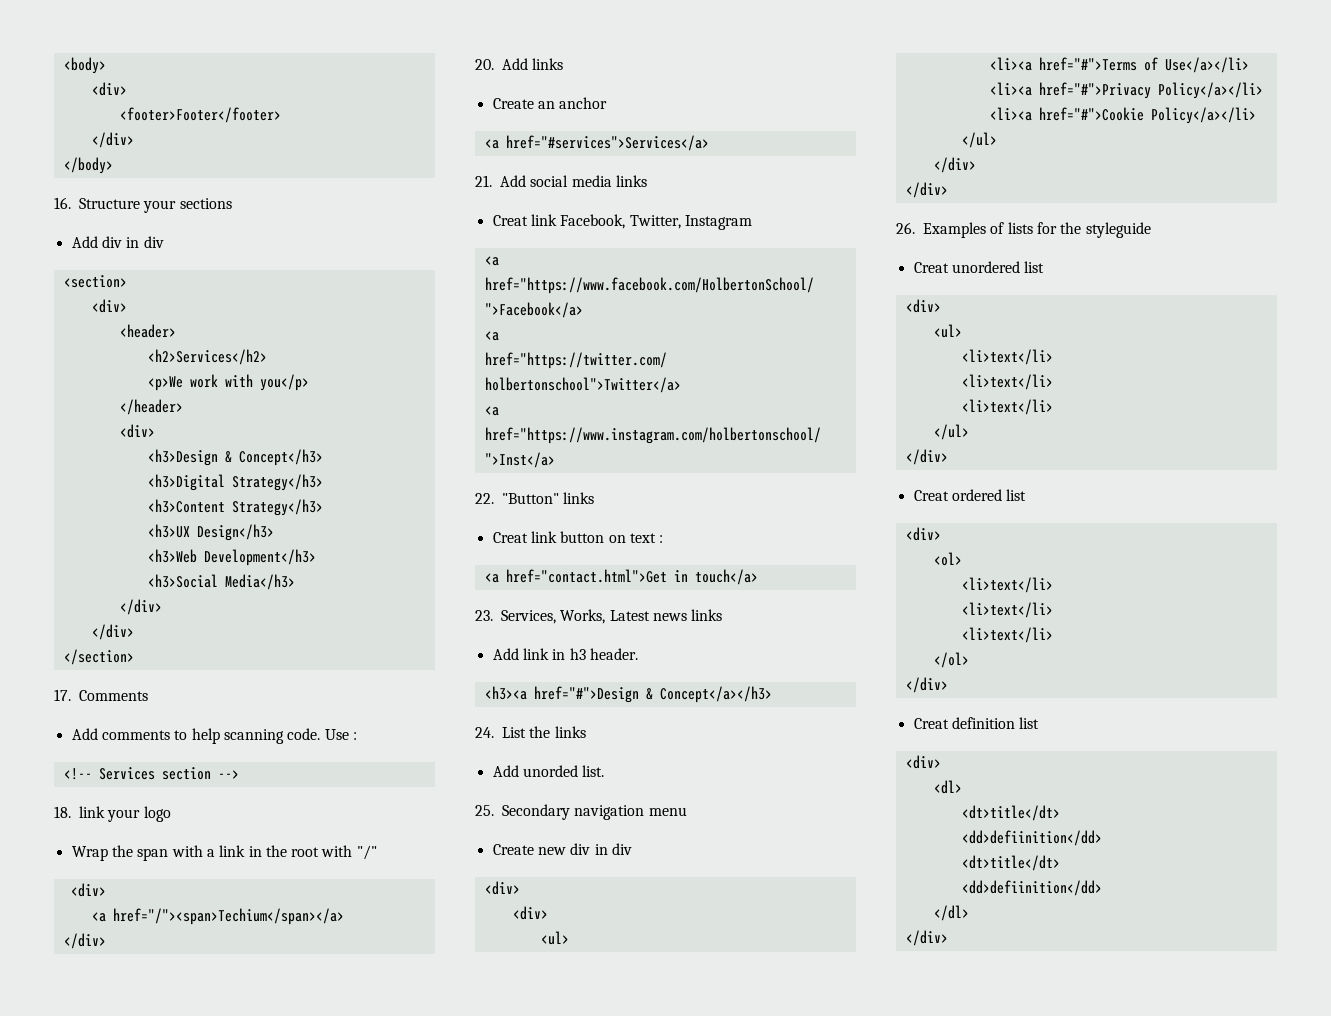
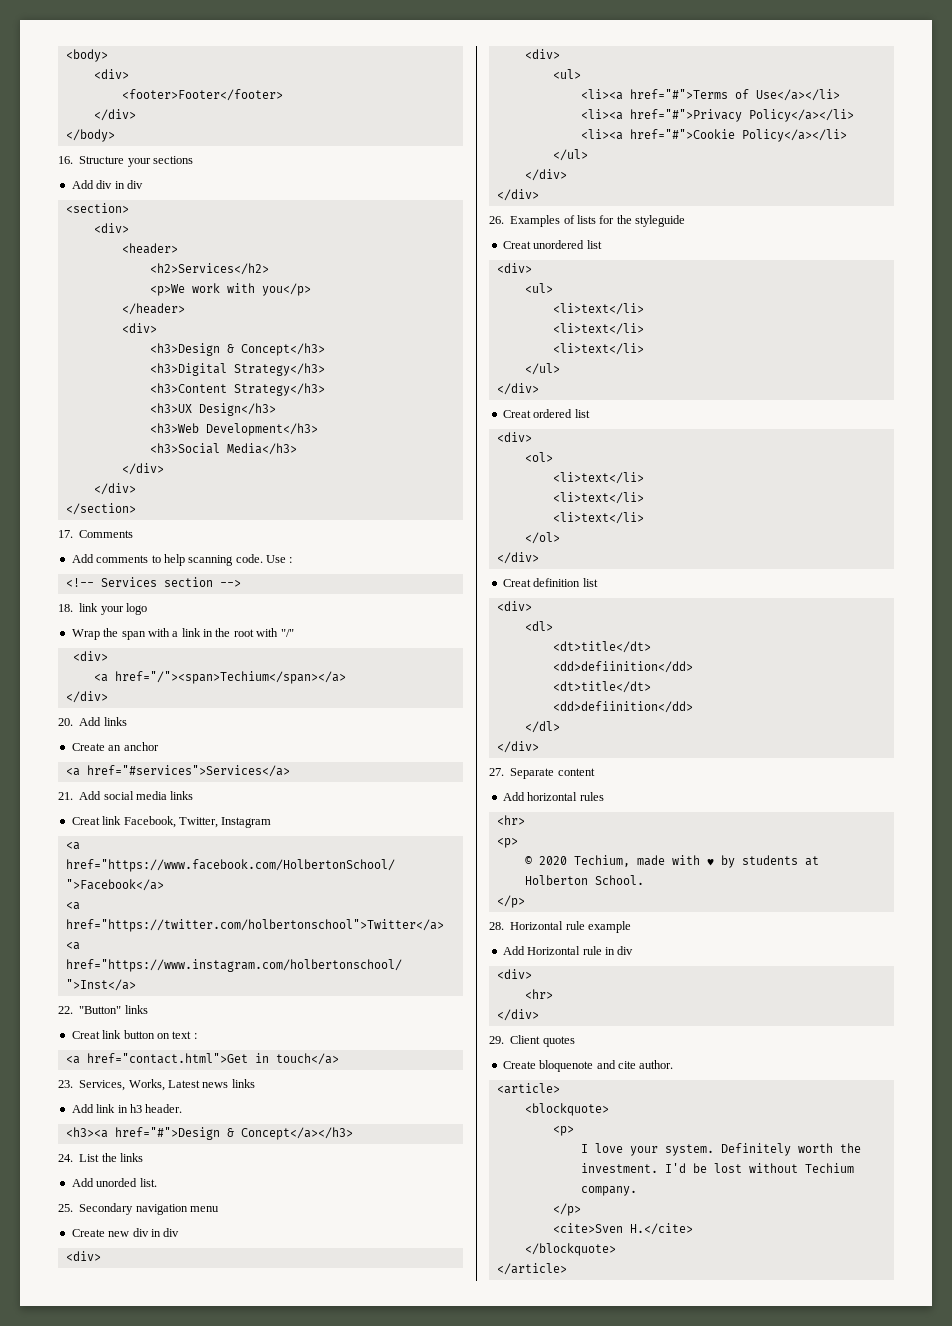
+ 27. Separate content
+ Add horizontal rules
+ <hr>
+ <p>
+ © 2020 Techium, made with ♥ by students at Holberton School.
+ </p>
+ 28. Horizontal rule example
+ Add Horizontal rule in div
+ <div>
+ <hr>
+ </div>
+ 29. Client quotes
+ Create bloquenote and cite author.
+ <article>
+ <blockquote>
+ <p>
+ I love your system. Definitely worth the investment. I'd be lost without Techium company.
+ </p>
+ <cite>Sven H.</cite>
+ </blockquote>
+ </article>

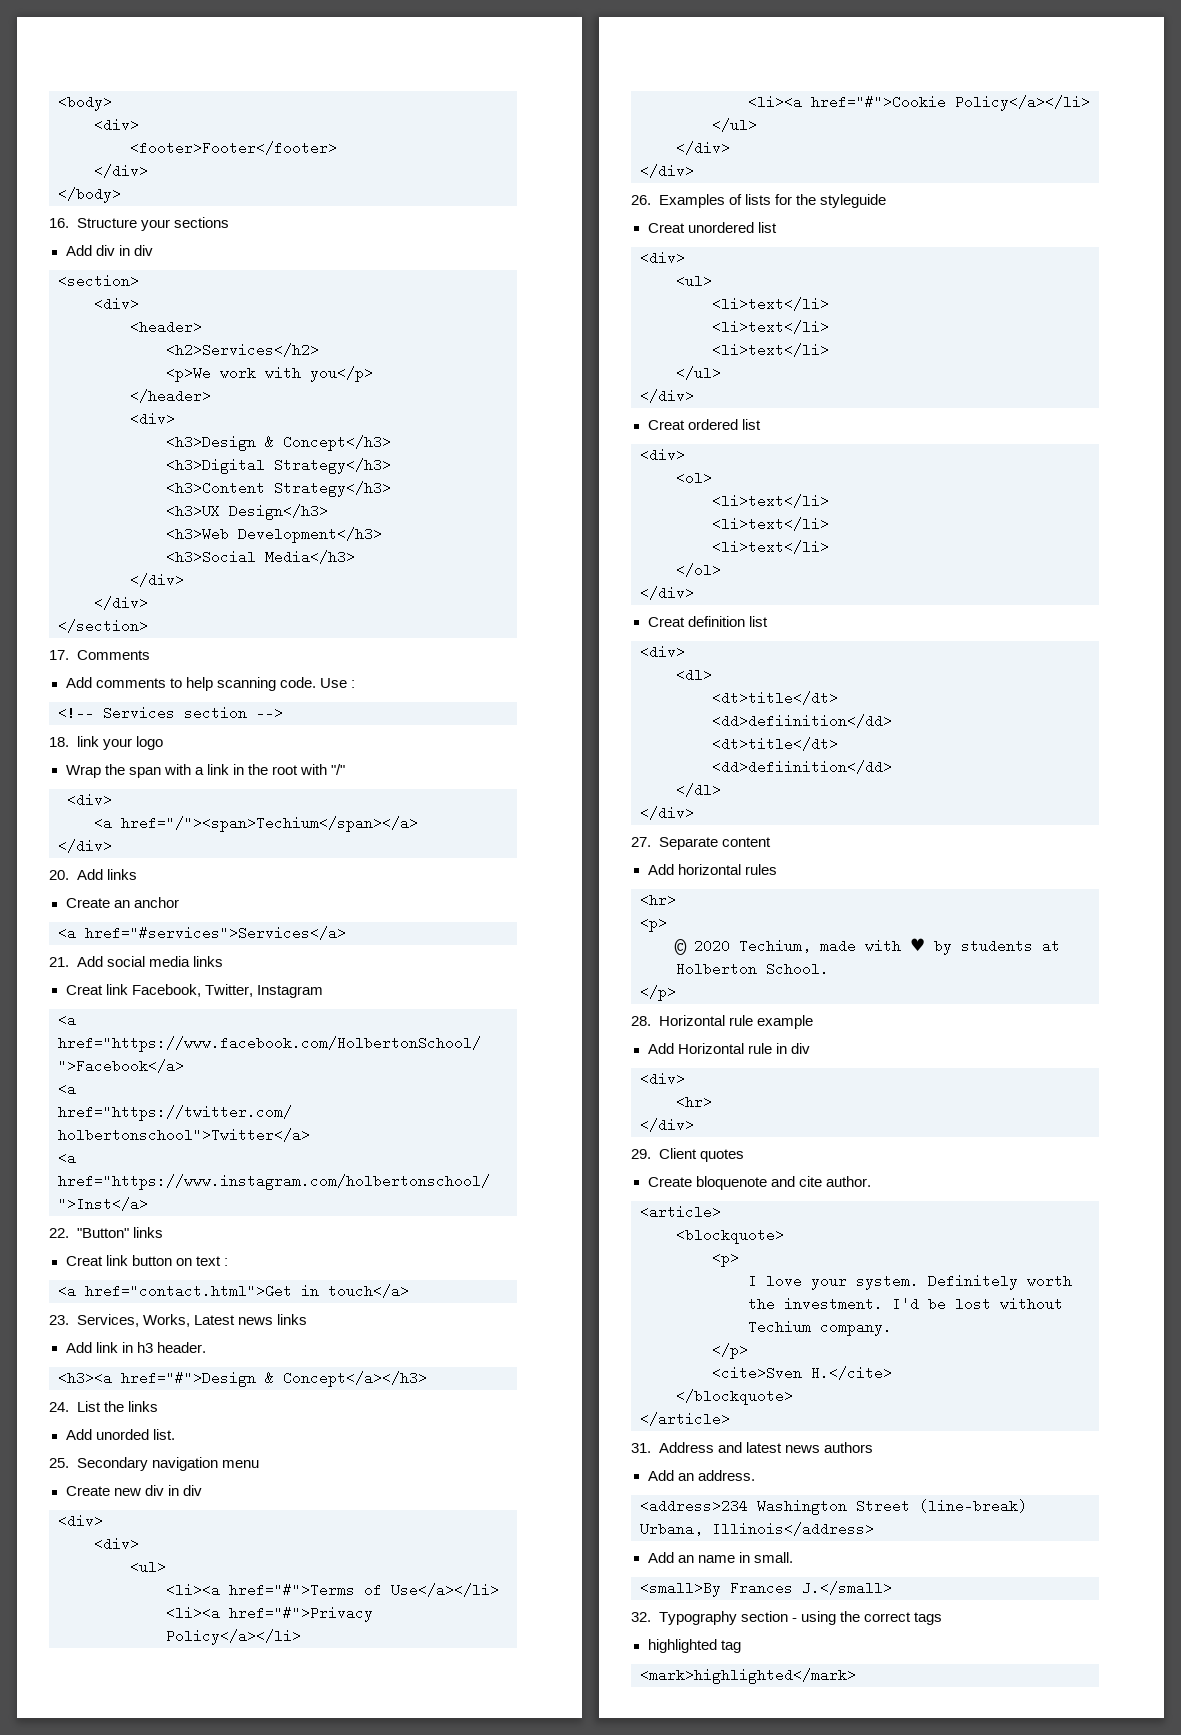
+ 31. Address and latest news authors
+ Add an address.
+ <address>234 Washington Street (line-break) Urbana, Illinois</address>
+ Add an name in small.
+ <small>By Frances J.</small>
+ 32. Typography section - using the correct tags
+ highlighted tag
+ <mark>highlighted</mark>

